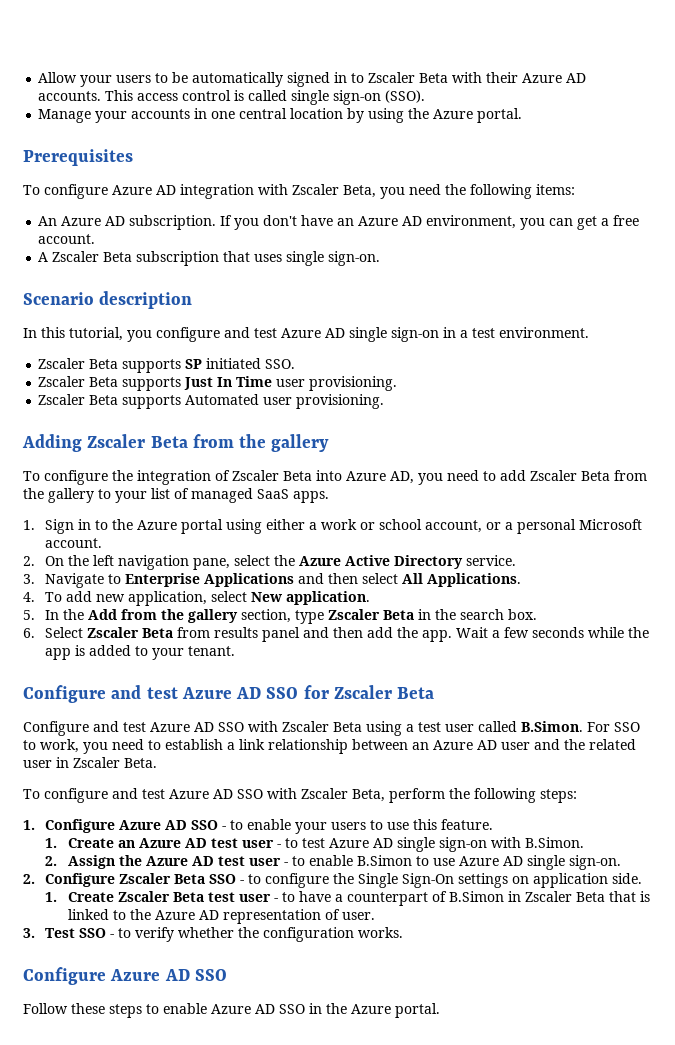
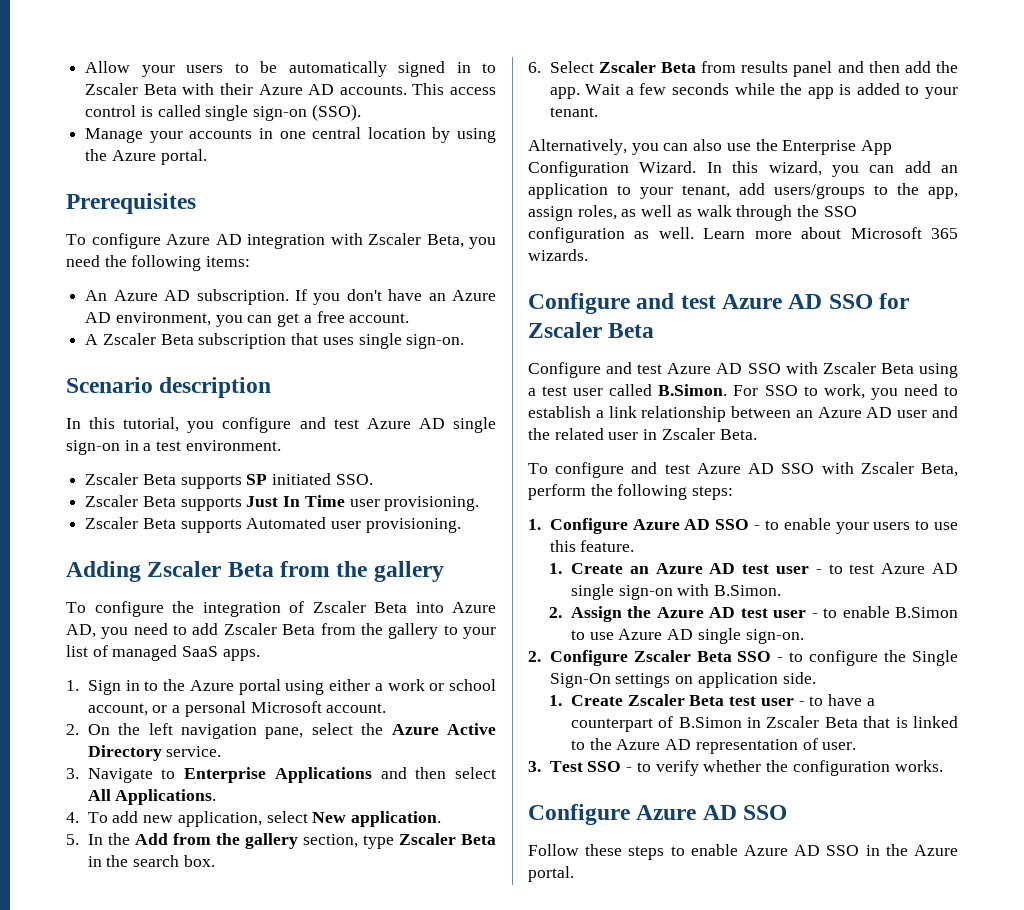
+ Alternatively, you can also use the Enterprise App Configuration Wizard. In this wizard, you can add an application to your tenant, add users/groups to the app, assign roles, as well as walk through the SSO configuration as well. Learn more about Microsoft 365 wizards.

